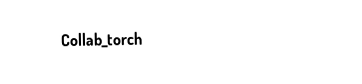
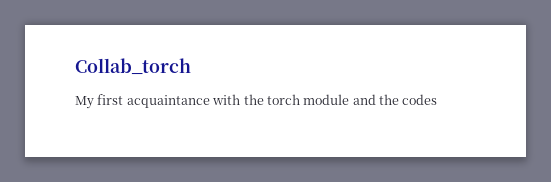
+ My first acquaintance with the torch module and the codes

